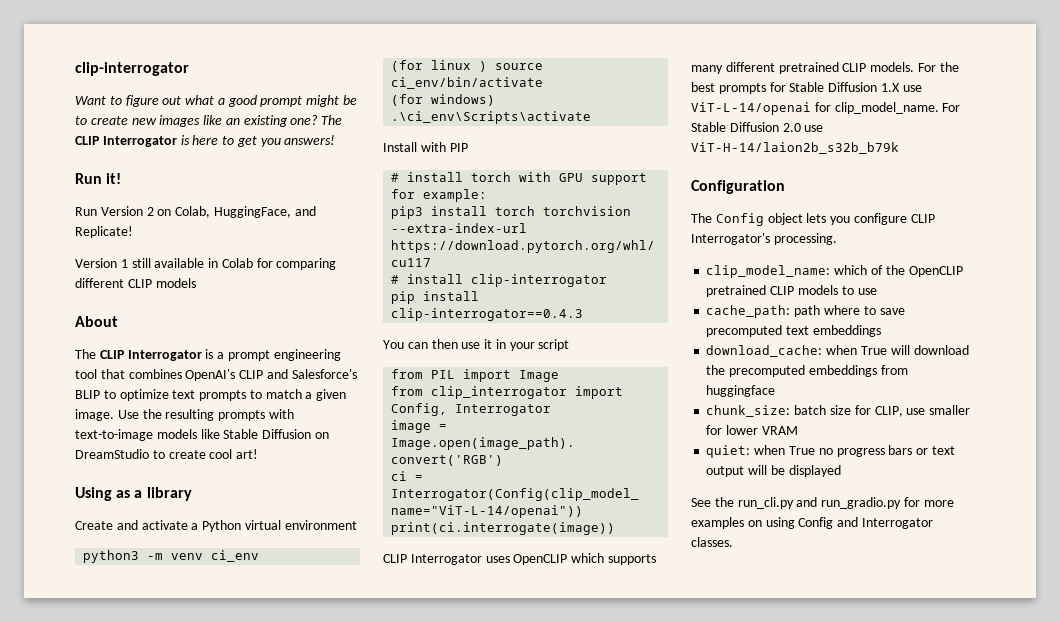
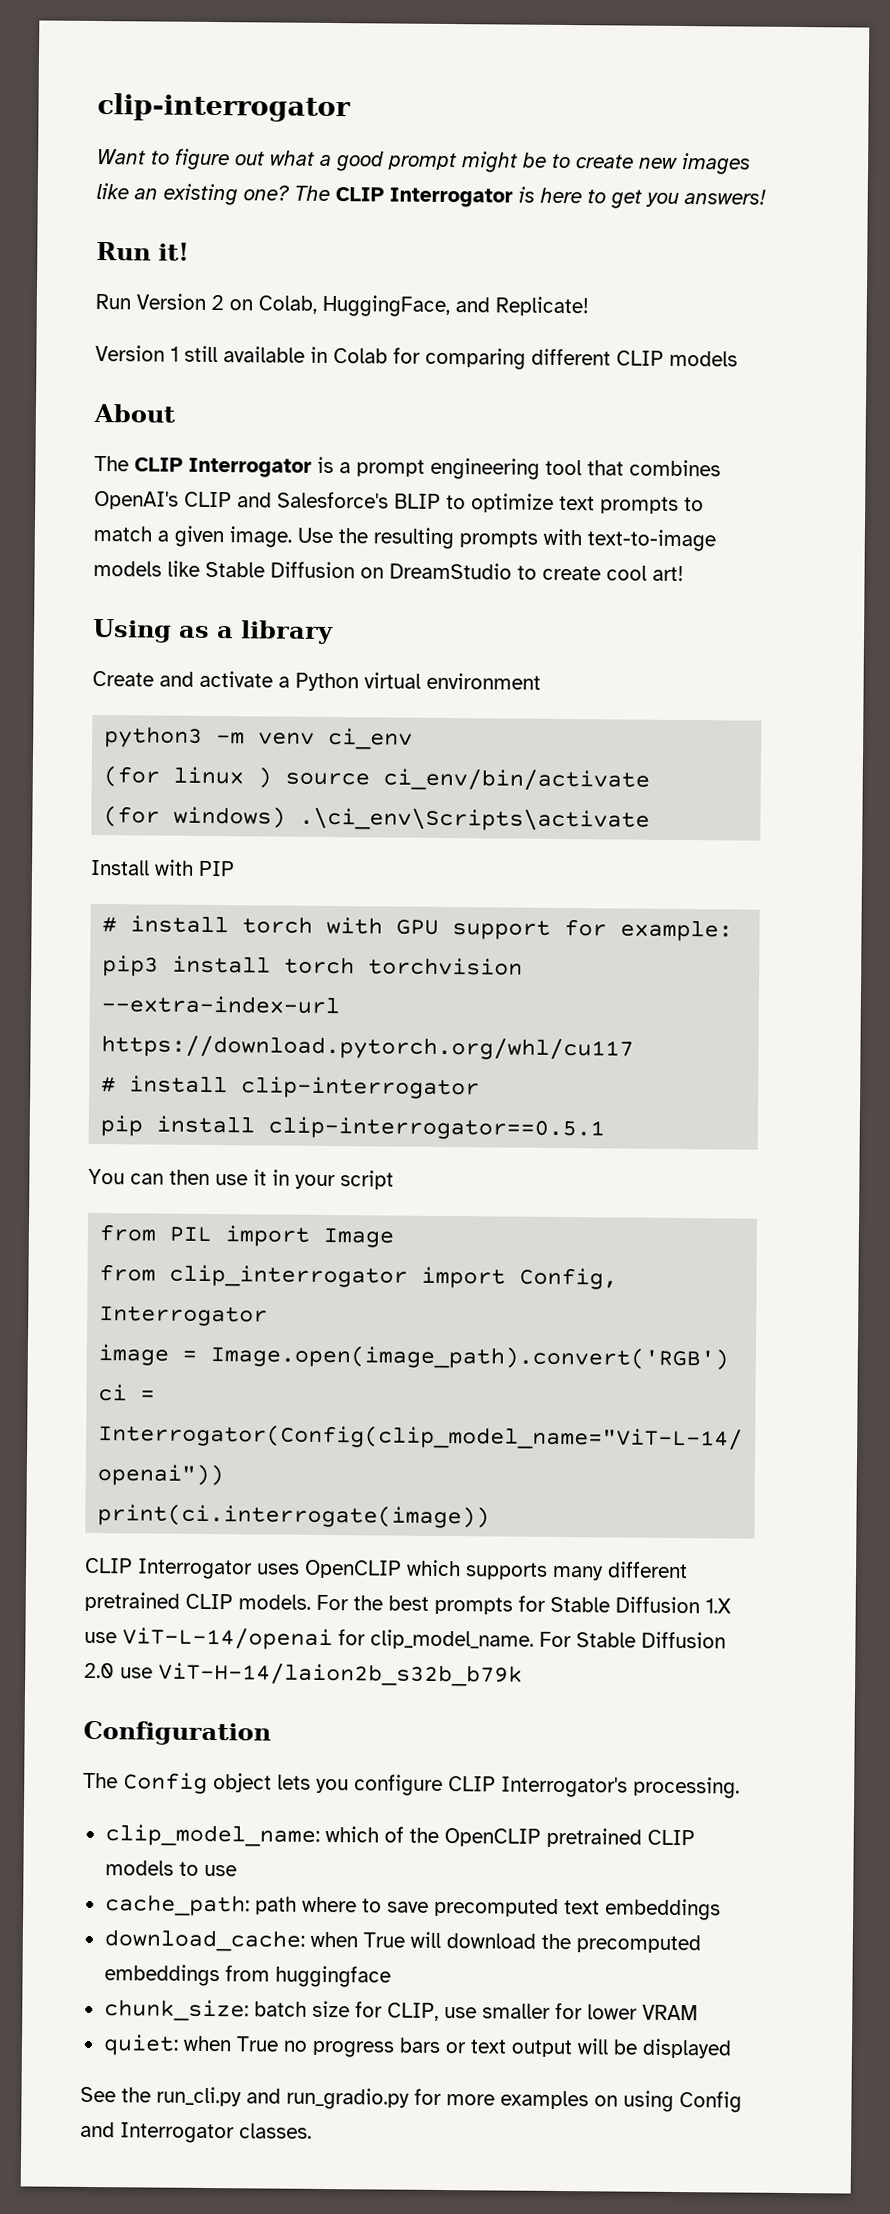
- pip install clip-interrogator==0.4.3
+ pip install clip-interrogator==0.5.1

